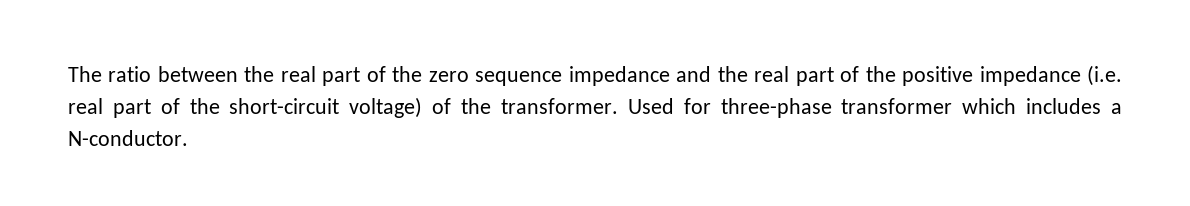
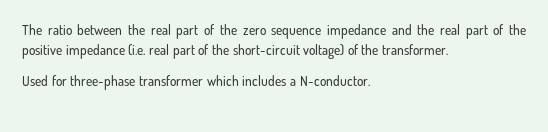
- The ratio between the real part of the zero sequence impedance and the real part of the positive impedance (i.e. real part of the short-circuit voltage) of the transformer. Used for three-phase transformer which includes a N-conductor.
+ The ratio between the real part of the zero sequence impedance and the real part of the positive impedance (i.e. real part of the short-circuit voltage) of the transformer.
+ Used for three-phase transformer which includes a N-conductor.

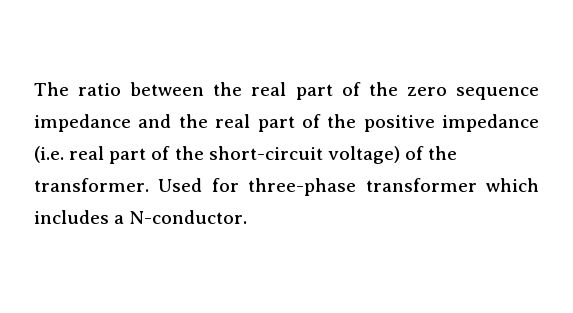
- The ratio between the real part of the zero sequence impedance and the real part of the positive impedance (i.e. real part of the short-circuit voltage) of the transformer.
- Used for three-phase transformer which includes a N-conductor.
+ The ratio between the real part of the zero sequence impedance and the real part of the positive impedance (i.e. real part of the short-circuit voltage) of the transformer. Used for three-phase transformer which includes a N-conductor.

